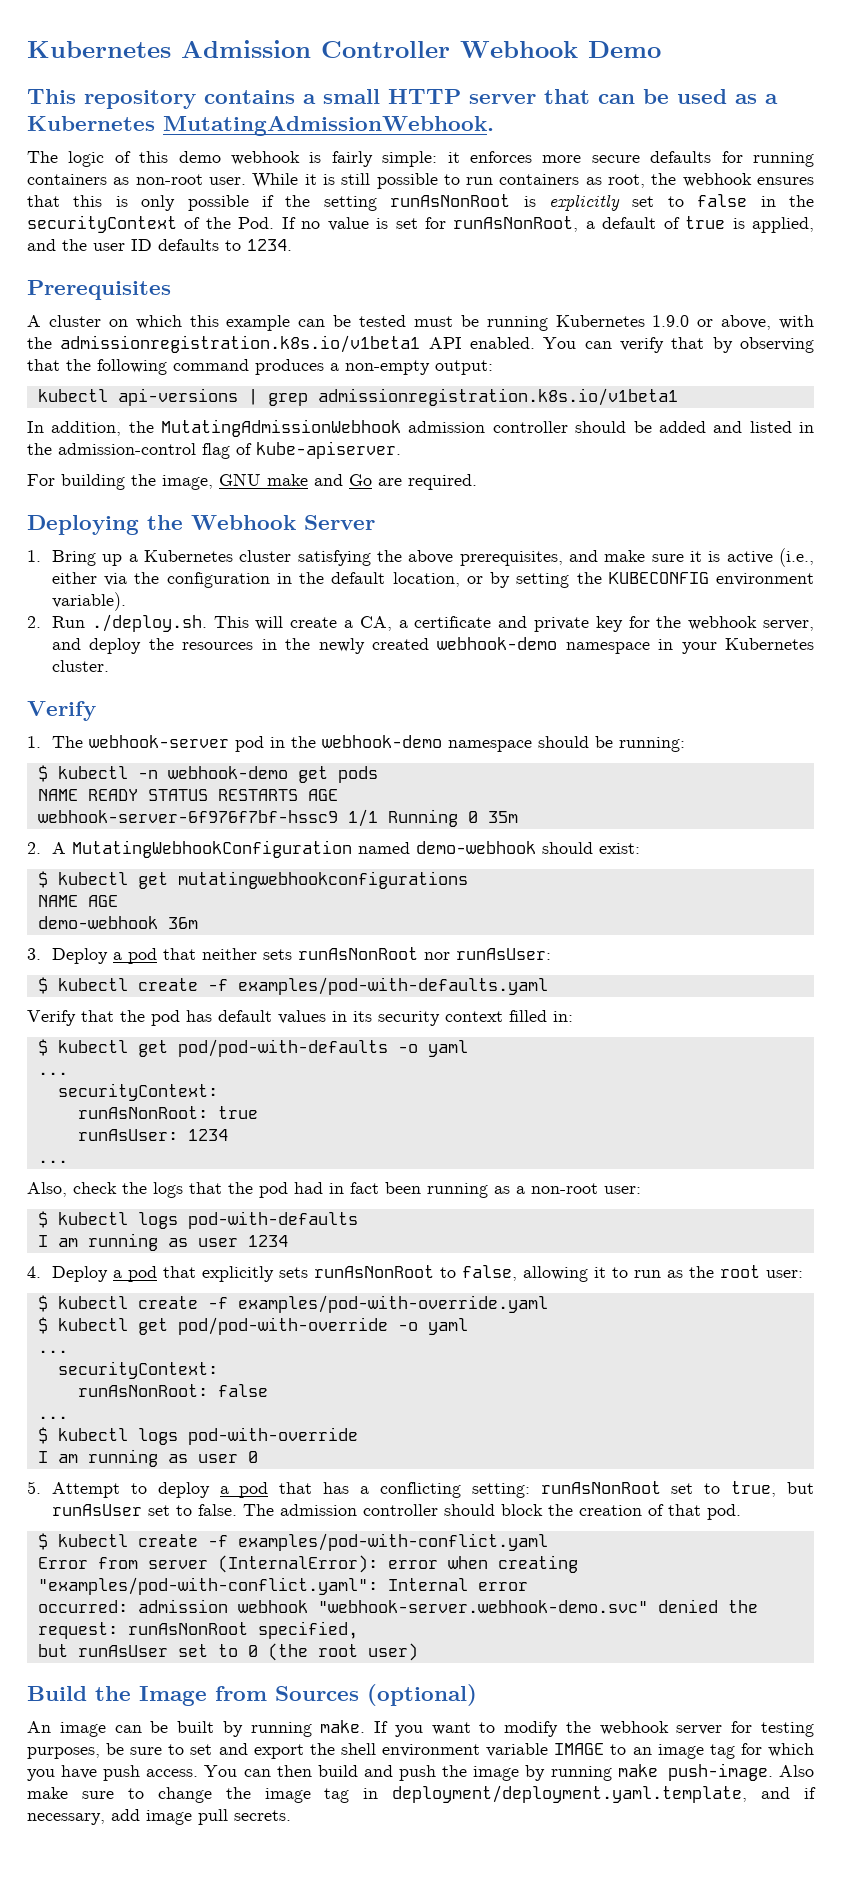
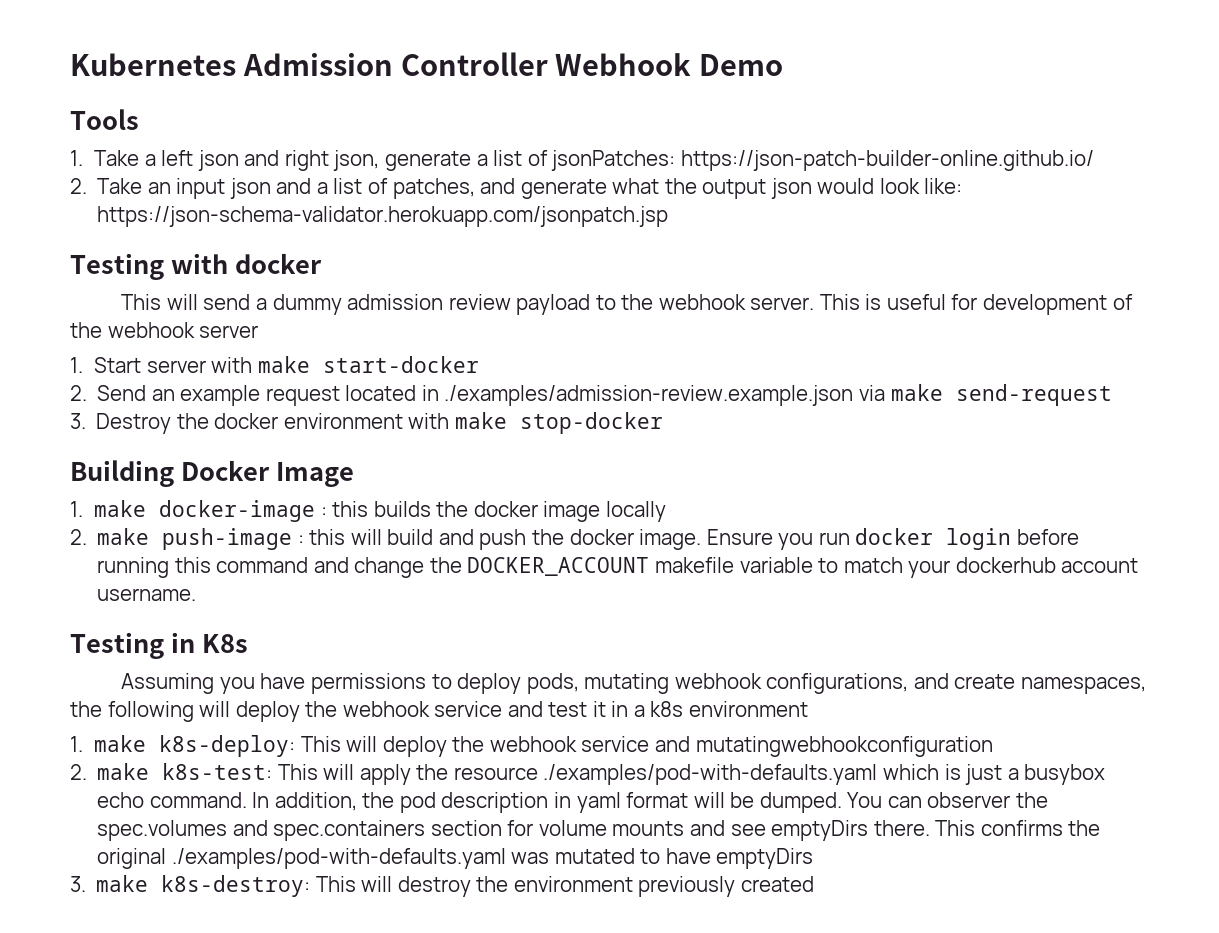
- This repository contains a small HTTP server that can be used as a Kubernetes MutatingAdmissionWebhook.
- The logic of this demo webhook is fairly simple: it enforces more secure defaults for running containers as non-root user. While it is still possible to run containers as root, the webhook ensures that this is only possible if the setting runAsNonRoot is explicitly set to false in the securityContext of the Pod. If no value is set for runAsNonRoot, a default of true is applied, and the user ID defaults to 1234.
- Prerequisites
- A cluster on which this example can be tested must be running Kubernetes 1.9.0 or above, with the admissionregistration.k8s.io/v1beta1 API enabled. You can verify that by observing that the following command produces a non-empty output:
- kubectl api-versions | grep admissionregistration.k8s.io/v1beta1
- In addition, the MutatingAdmissionWebhook admission controller should be added and listed in the admission-control flag of kube-apiserver.
- For building the image, GNU make and Go are required.
- Deploying the Webhook Server
- 1. Bring up a Kubernetes cluster satisfying the above prerequisites, and make sure it is active (i.e., either via the configuration in the default location, or by setting the KUBECONFIG environment variable).
- 2. Run ./deploy.sh. This will create a CA, a certificate and private key for the webhook server, and deploy the resources in the newly created webhook-demo namespace in your Kubernetes cluster.
- Verify
- 1. The webhook-server pod in the webhook-demo namespace should be running:
- $ kubectl -n webhook-demo get pods
- NAME READY STATUS RESTARTS AGE
- webhook-server-6f976f7bf-hssc9 1/1 Running 0 35m
- 2. A MutatingWebhookConfiguration named demo-webhook should exist:
- $ kubectl get mutatingwebhookconfigurations
- NAME AGE
- demo-webhook 36m
- 3. Deploy a pod that neither sets runAsNonRoot nor runAsUser:
- $ kubectl create -f examples/pod-with-defaults.yaml
- Verify that the pod has default values in its security context filled in:
- $ kubectl get pod/pod-with-defaults -o yaml
- ...
- securityContext:
- runAsNonRoot: true
- runAsUser: 1234
- ...
- Also, check the logs that the pod had in fact been running as a non-root user:
- $ kubectl logs pod-with-defaults
- I am running as user 1234
- 4. Deploy a pod that explicitly sets runAsNonRoot to false, allowing it to run as the root user:
- $ kubectl create -f examples/pod-with-override.yaml
- $ kubectl get pod/pod-with-override -o yaml
- ...
- securityContext:
- runAsNonRoot: false
- ...
- $ kubectl logs pod-with-override
- I am running as user 0
- 5. Attempt to deploy a pod that has a conflicting setting: runAsNonRoot set to true, but runAsUser set to false. The admission controller should block the creation of that pod.
- $ kubectl create -f examples/pod-with-conflict.yaml
- Error from server (InternalError): error when creating "examples/pod-with-conflict.yaml": Internal error
- occurred: admission webhook "webhook-server.webhook-demo.svc" denied the request: runAsNonRoot specified,
- but runAsUser set to 0 (the root user)
- Build the Image from Sources (optional)
- An image can be built by running make. If you want to modify the webhook server for testing purposes, be sure to set and export the shell environment variable IMAGE to an image tag for which you have push access. You can then build and push the image by running make push-image. Also make sure to change the image tag in deployment/deployment.yaml.template, and if necessary, add image pull secrets.
+ Tools
+ 1. Take a left json and right json, generate a list of jsonPatches: https://json-patch-builder-online.github.io/
+ 2. Take an input json and a list of patches, and generate what the output json would look like: https://json-schema-validator.herokuapp.com/jsonpatch.jsp
+ Testing with docker
+ This will send a dummy admission review payload to the webhook server. This is useful for development of the webhook server
+ 1. Start server with make start-docker
+ 2. Send an example request located in ./examples/admission-review.example.json via make send-request
+ 3. Destroy the docker environment with make stop-docker
+ Building Docker Image
+ 1. make docker-image : this builds the docker image locally
+ 2. make push-image : this will build and push the docker image. Ensure you run docker login before running this command and change the DOCKER_ACCOUNT makefile variable to match your dockerhub account username.
+ Testing in K8s
+ Assuming you have permissions to deploy pods, mutating webhook configurations, and create namespaces, the following will deploy the webhook service and test it in a k8s environment
+ 1. make k8s-deploy: This will deploy the webhook service and mutatingwebhookconfiguration
+ 2. make k8s-test: This will apply the resource ./examples/pod-with-defaults.yaml which is just a busybox echo command. In addition, the pod description in yaml format will be dumped. You can observer the spec.volumes and spec.containers section for volume mounts and see emptyDirs there. This confirms the original ./examples/pod-with-defaults.yaml was mutated to have emptyDirs
+ 3. make k8s-destroy: This will destroy the environment previously created

